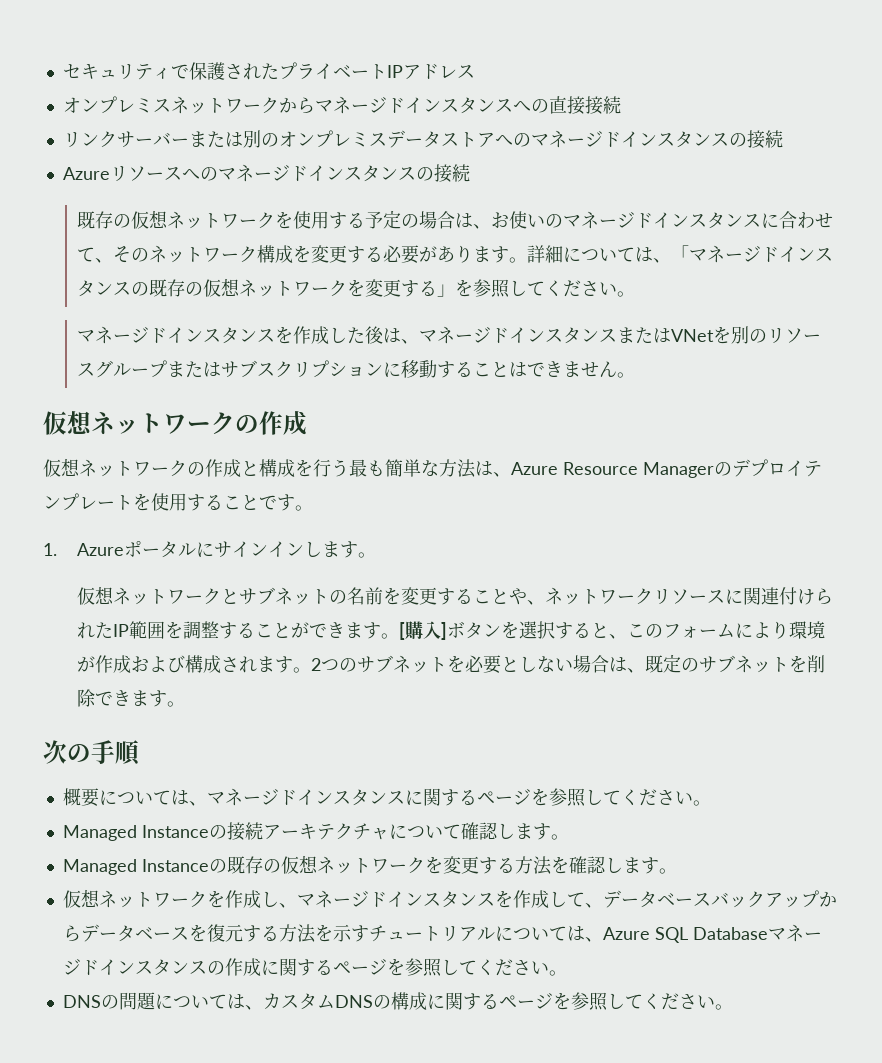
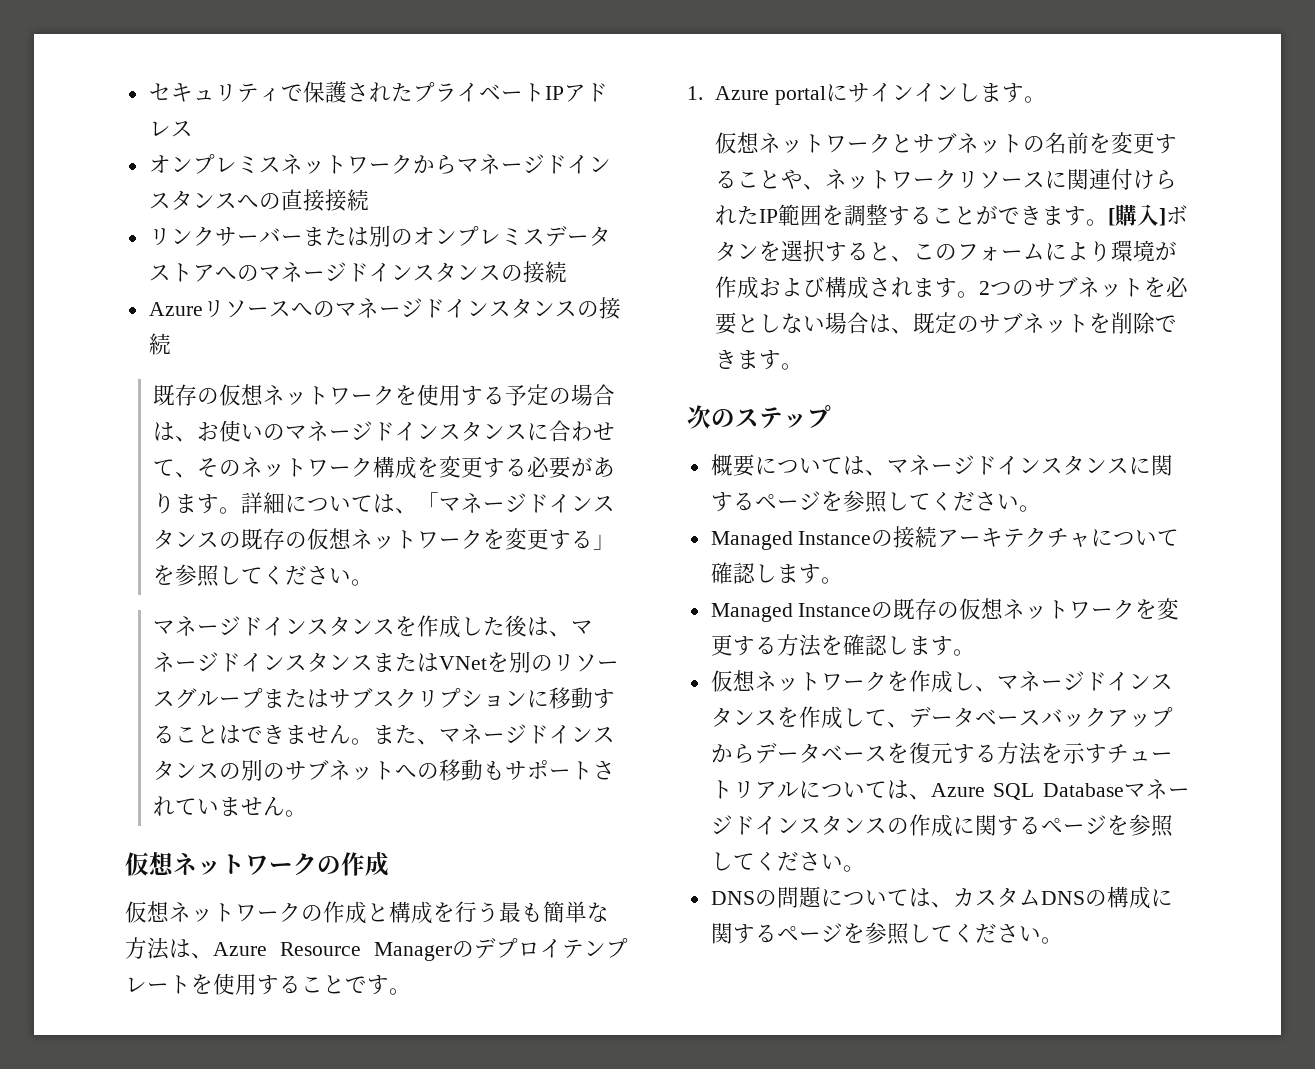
+ また、マネージドインスタンスの別のサブネットへの移動もサポートされていません。
- 1. Azureポータルにサインインします。
+ 1. Azure portalにサインインします。
- 次の手順
+ 次のステップ

